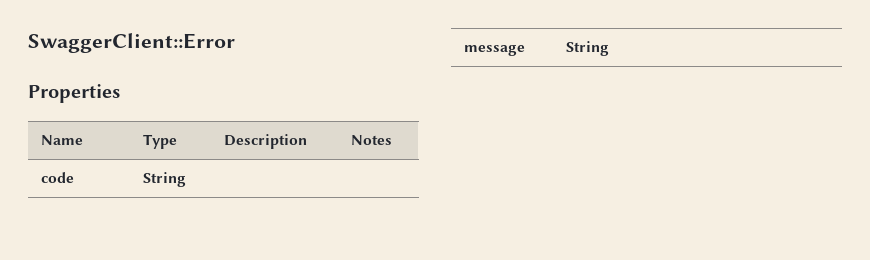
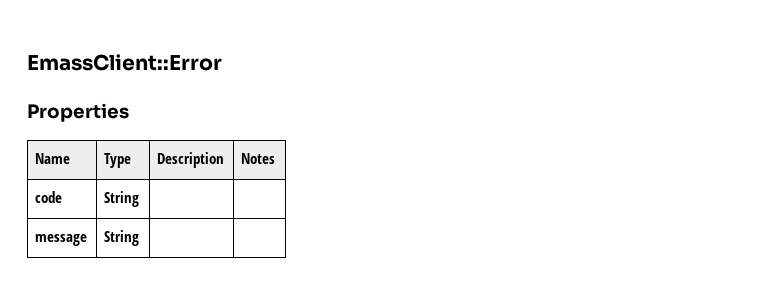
- SwaggerClient::Error
+ EmassClient::Error

